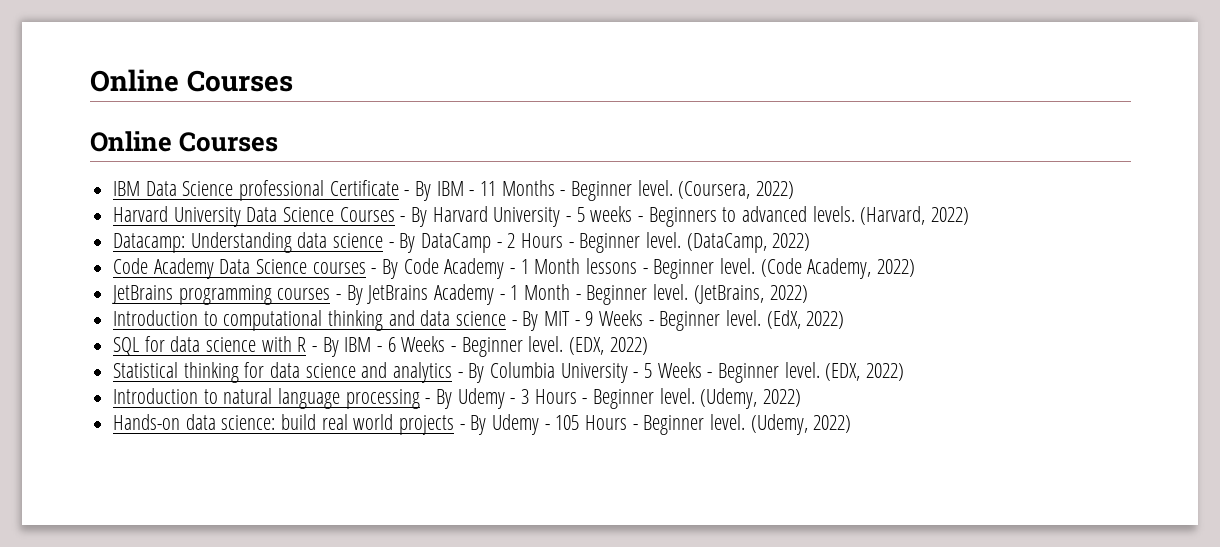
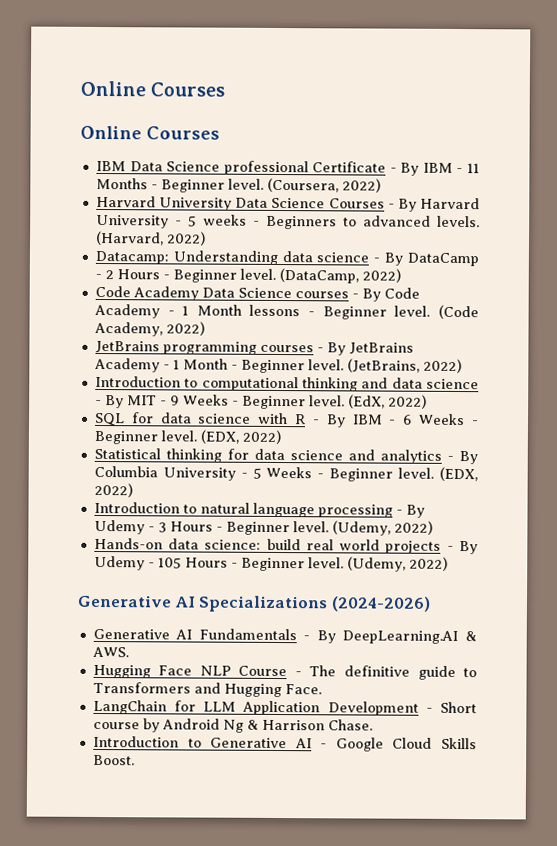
+ Generative AI Specializations (2024-2026)
+ Generative AI Fundamentals - By DeepLearning.AI & AWS.
+ Hugging Face NLP Course - The definitive guide to Transformers and Hugging Face.
+ LangChain for LLM Application Development - Short course by Android Ng & Harrison Chase.
+ Introduction to Generative AI - Google Cloud Skills Boost.

